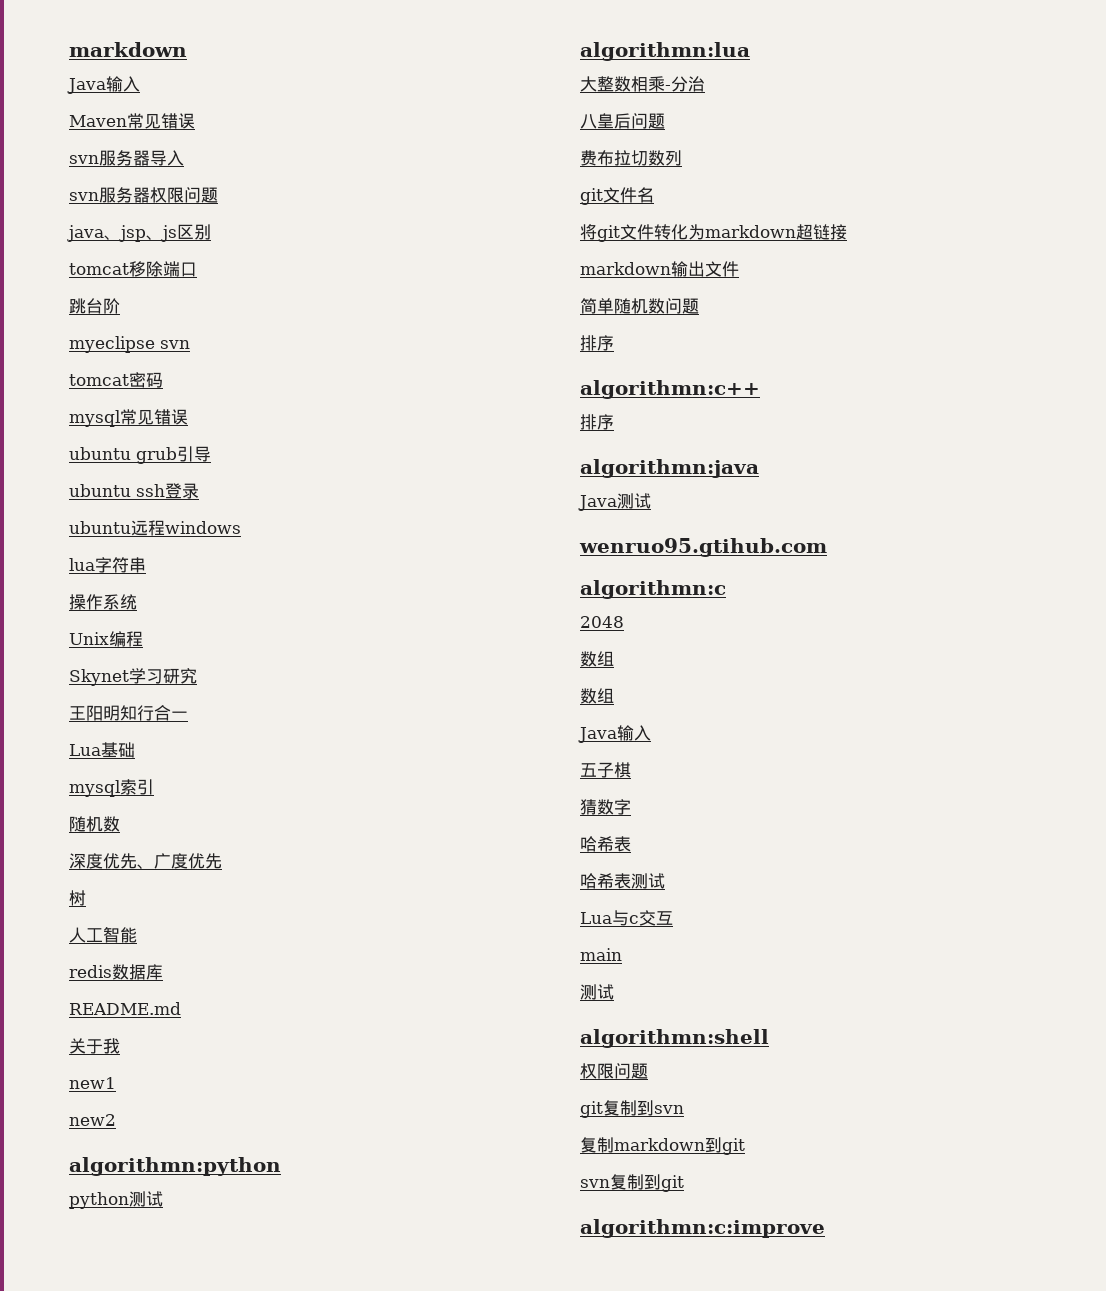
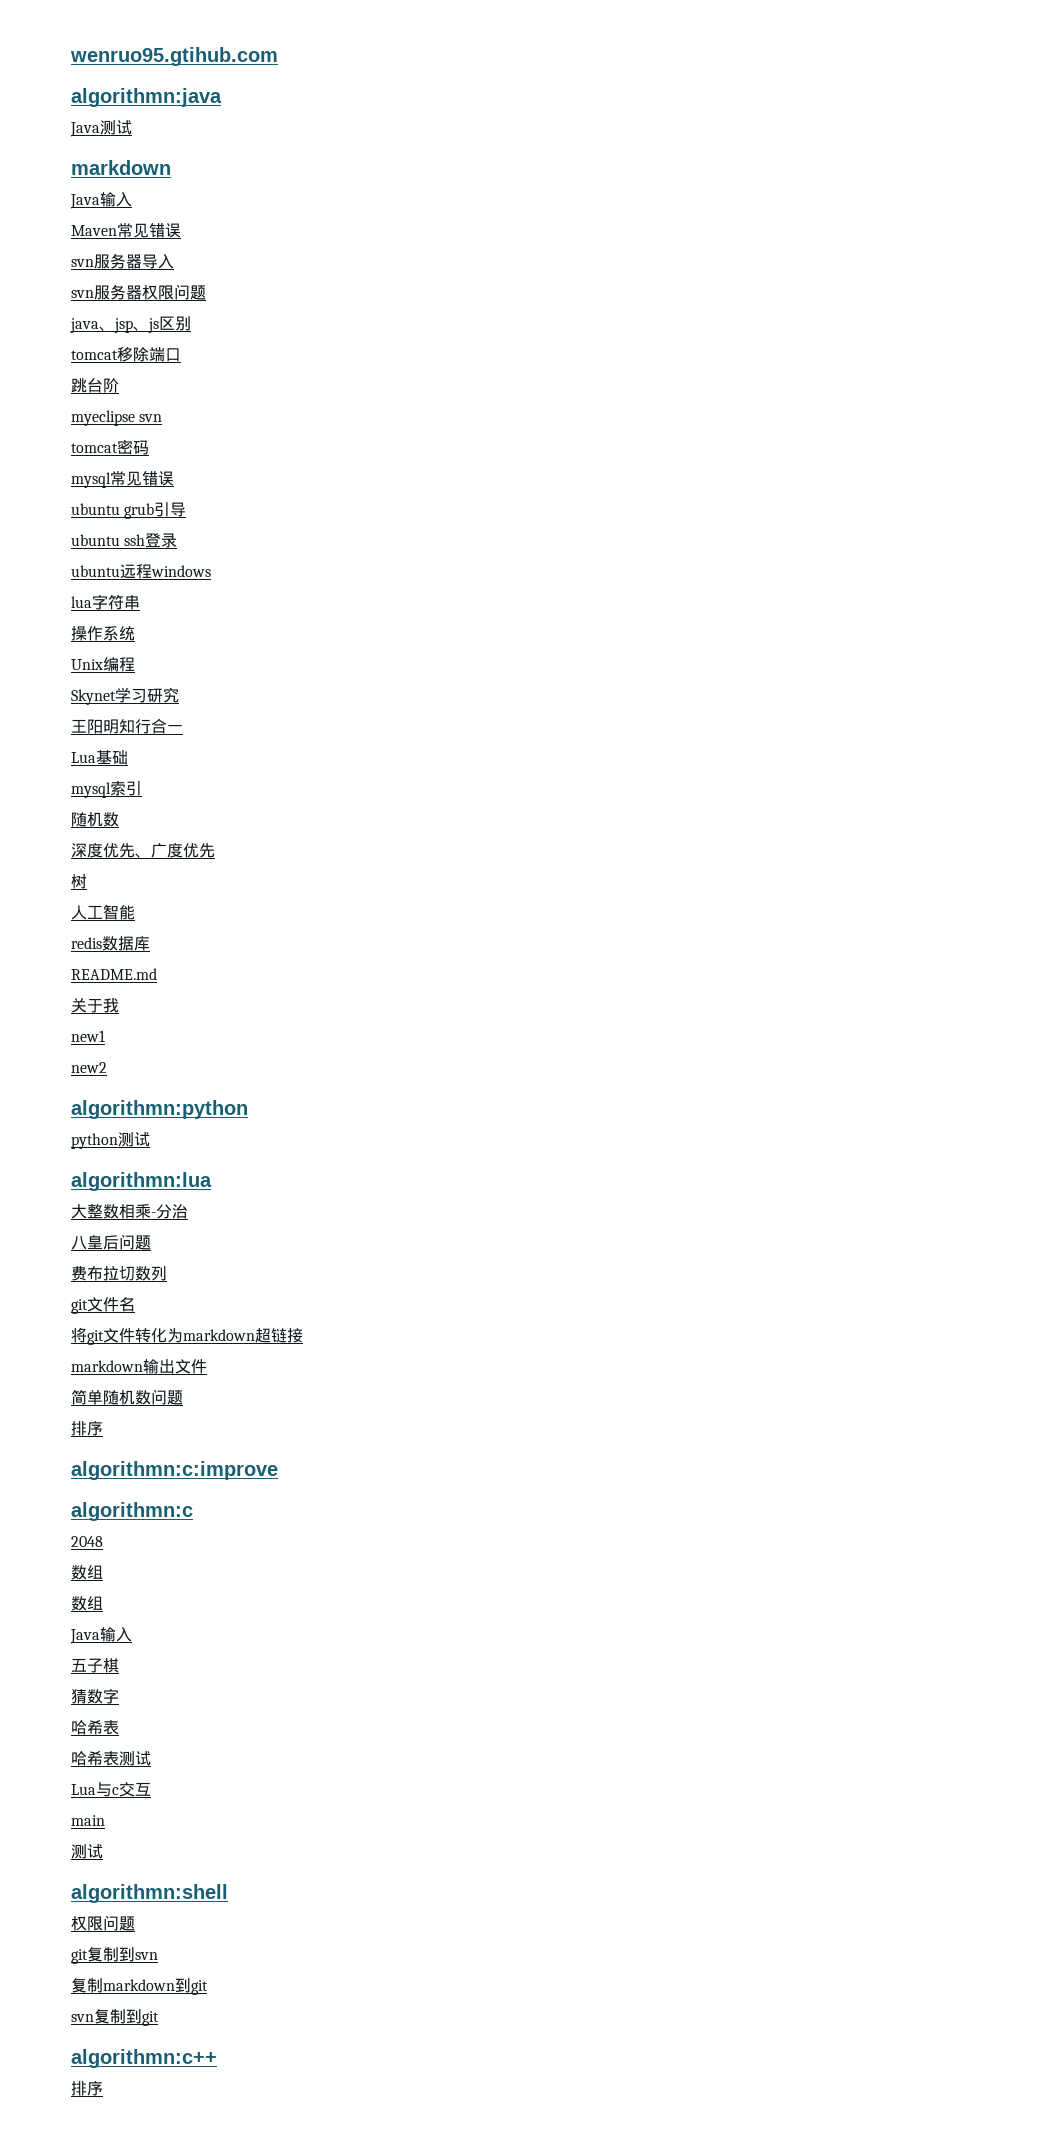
+ wenruo95.gtihub.com
+ algorithmn:java
+ Java测试
- algorithmn:c++
- 排序
- algorithmn:java
- Java测试
- wenruo95.gtihub.com
+ algorithmn:c:improve
- algorithmn:c:improve
+ algorithmn:c++
+ 排序

